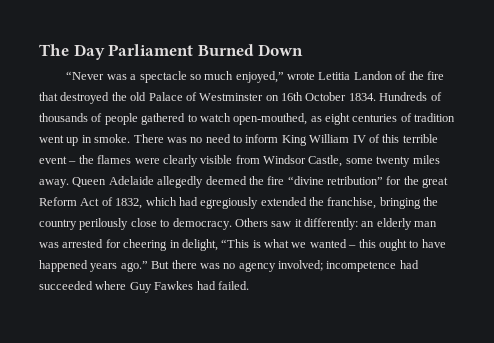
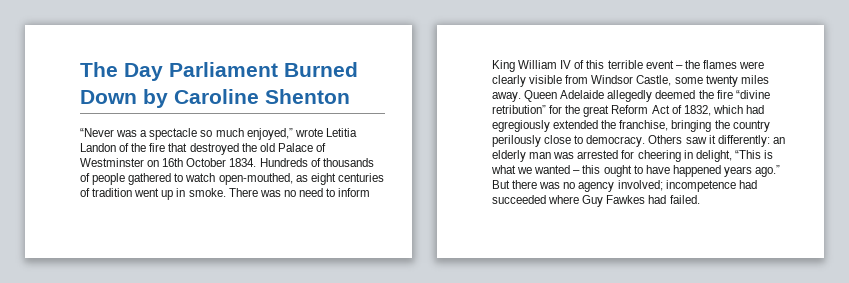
- The Day Parliament Burned Down
+ The Day Parliament Burned Down by Caroline Shenton

